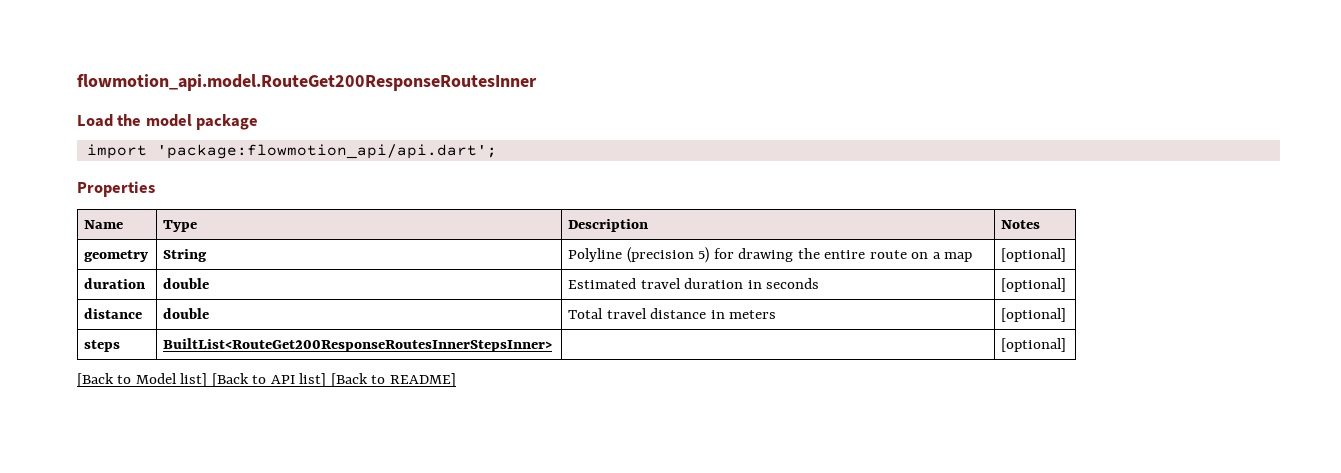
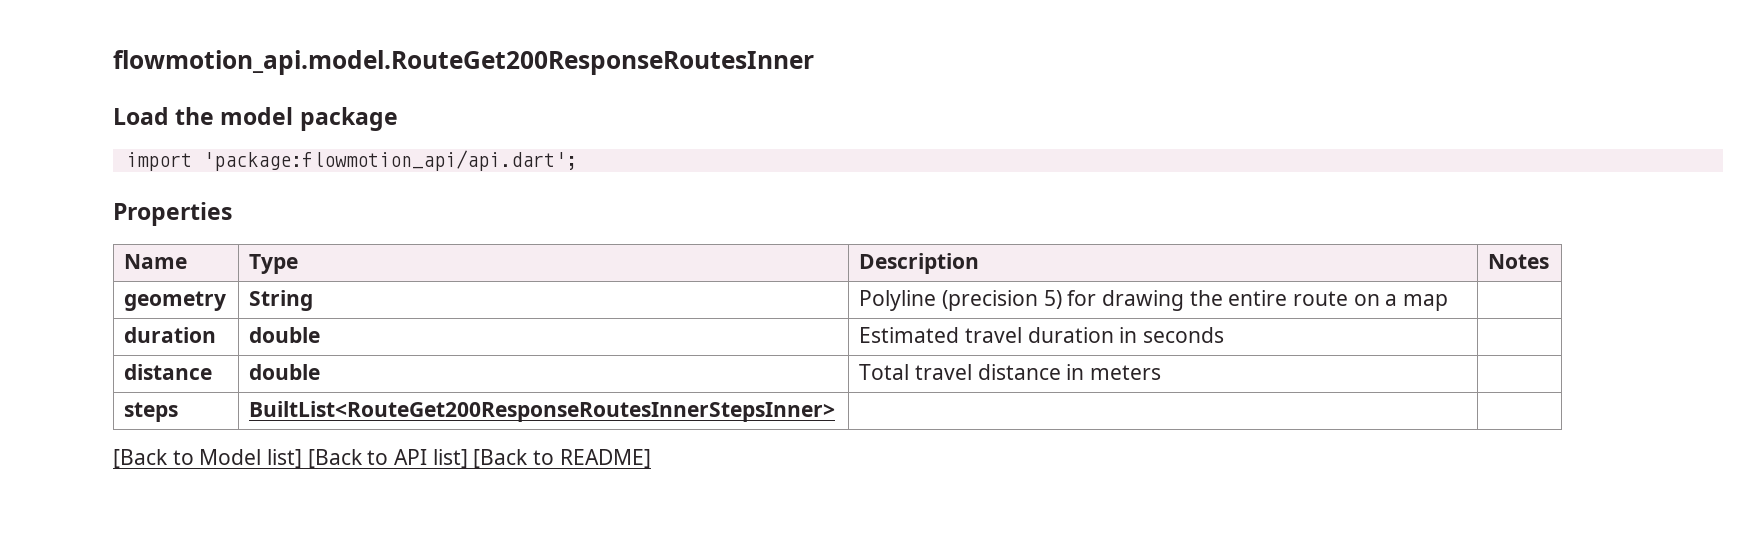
- geometry | String | Polyline (precision 5) for drawing the entire route on a map | [optional]
+ geometry | String | Polyline (precision 5) for drawing the entire route on a map |
- duration | double | Estimated travel duration in seconds | [optional]
+ duration | double | Estimated travel duration in seconds |
- distance | double | Total travel distance in meters | [optional]
+ distance | double | Total travel distance in meters |
- steps | BuiltList<RouteGet200ResponseRoutesInnerStepsInner> | | [optional]
+ steps | BuiltList<RouteGet200ResponseRoutesInnerStepsInner> | |

